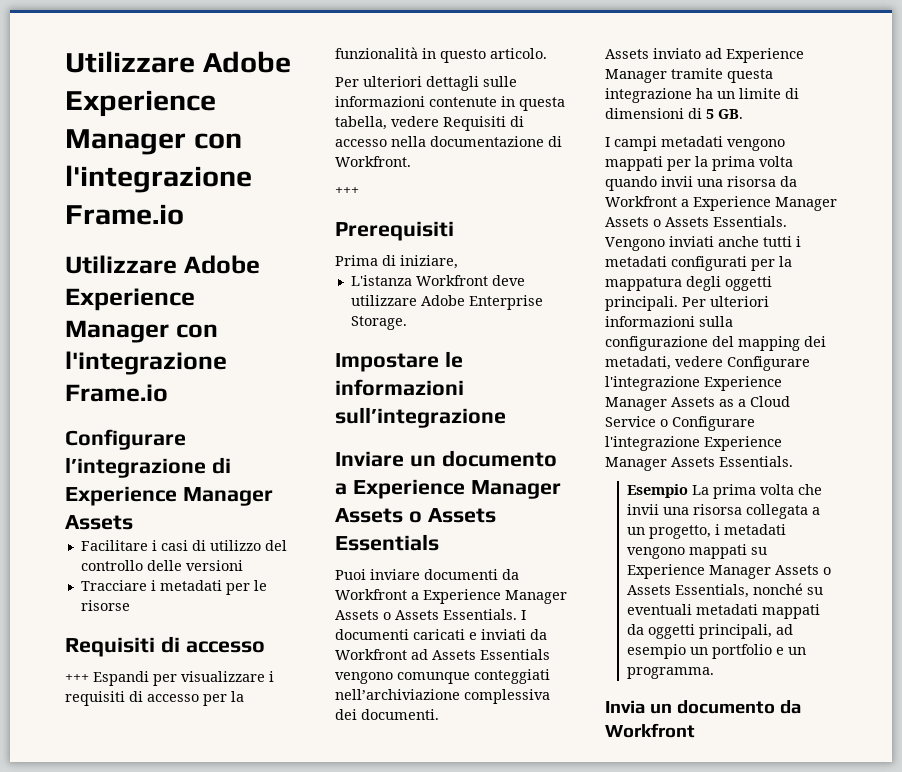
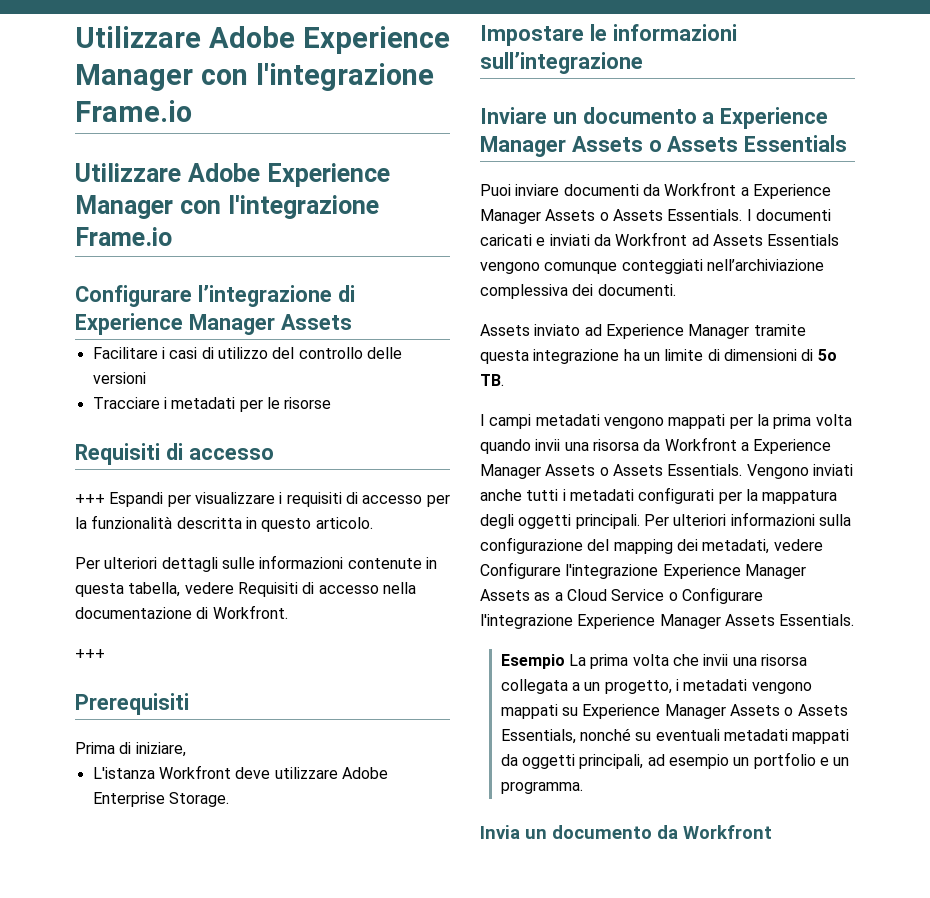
- +++ Espandi per visualizzare i requisiti di accesso per la funzionalità in questo articolo.
+ +++ Espandi per visualizzare i requisiti di accesso per la funzionalità descritta in questo articolo.
- Assets inviato ad Experience Manager tramite questa integrazione ha un limite di dimensioni di 5 GB.
+ Assets inviato ad Experience Manager tramite questa integrazione ha un limite di dimensioni di 5o TB.

